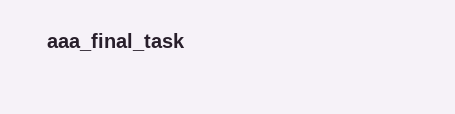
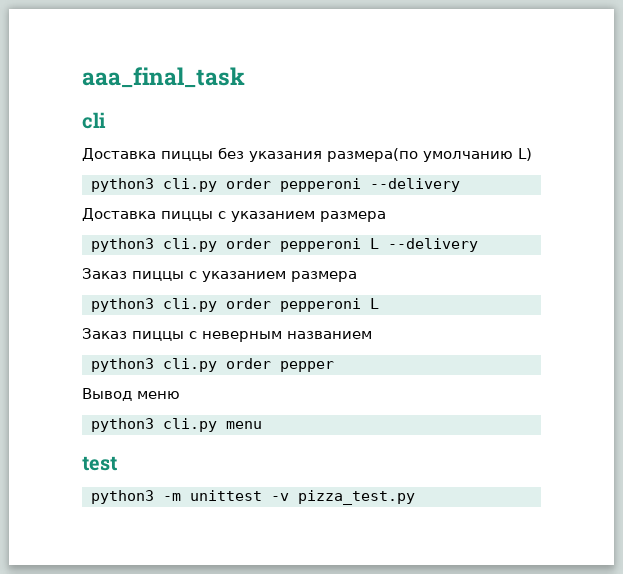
+ cli
+ Доставка пиццы без указания размера(по умолчанию L)
+ python3 cli.py order pepperoni --delivery
+ Доставка пиццы c указанием размера
+ python3 cli.py order pepperoni L --delivery
+ Заказ пиццы c указанием размера
+ python3 cli.py order pepperoni L
+ Заказ пиццы c неверным названием
+ python3 cli.py order pepper
+ Вывод меню
+ python3 cli.py menu
+ test
+ python3 -m unittest -v pizza_test.py

